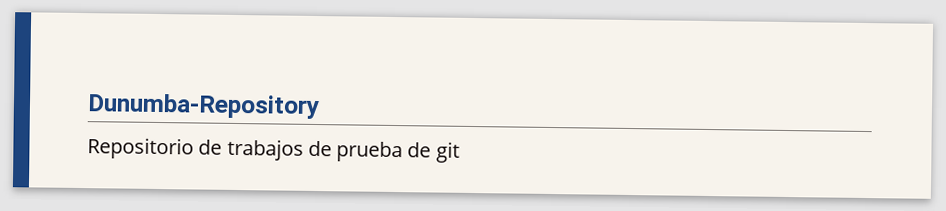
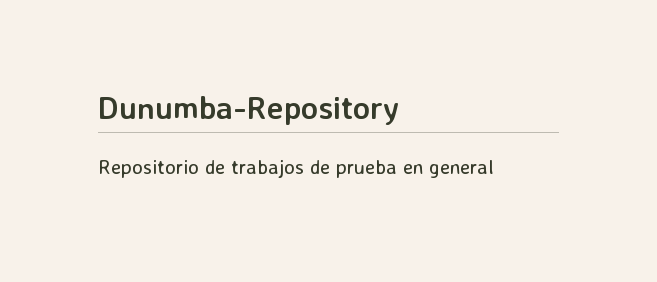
- Repositorio de trabajos de prueba de git
+ Repositorio de trabajos de prueba en general

